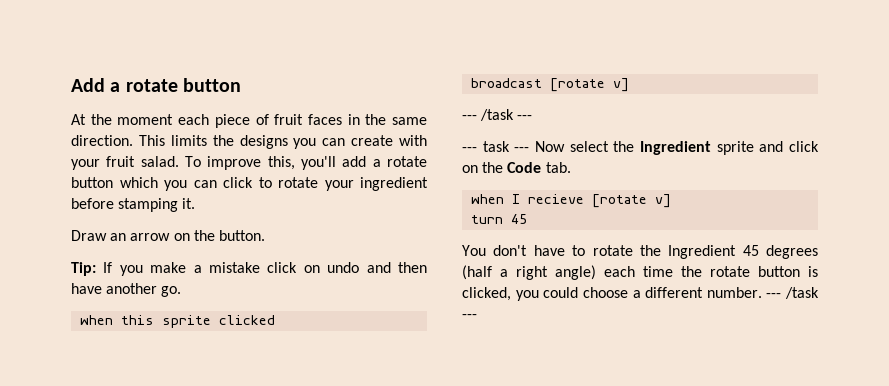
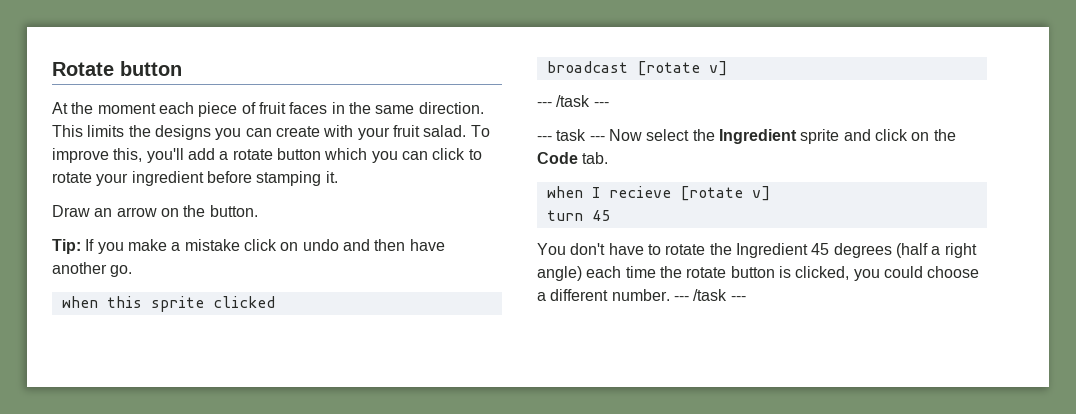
- Add a rotate button
+ Rotate button

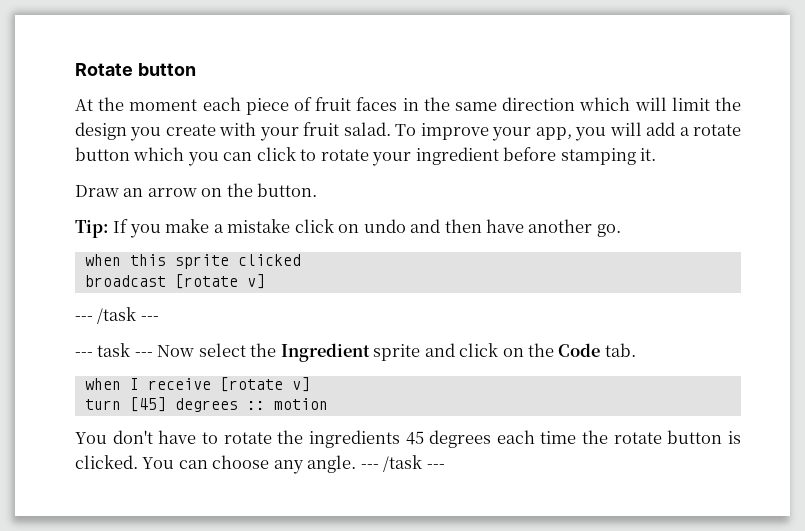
- At the moment each piece of fruit faces in the same direction. This limits the designs you can create with your fruit salad.
+ At the moment each piece of fruit faces in the same direction which will limit the design you create with your fruit salad.
- To improve this, you'll add a rotate button which you can click to rotate your ingredient before stamping it.
+ To improve your app, you will add a rotate button which you can click to rotate your ingredient before stamping it.
- when I recieve [rotate v]
+ when I receive [rotate v]
- turn 45
+ turn [45] degrees :: motion
- You don't have to rotate the Ingredient 45 degrees (half a right angle) each time the rotate button is clicked, you could choose a different number.
+ You don't have to rotate the ingredients 45 degrees each time the rotate button is clicked. You can choose any angle.

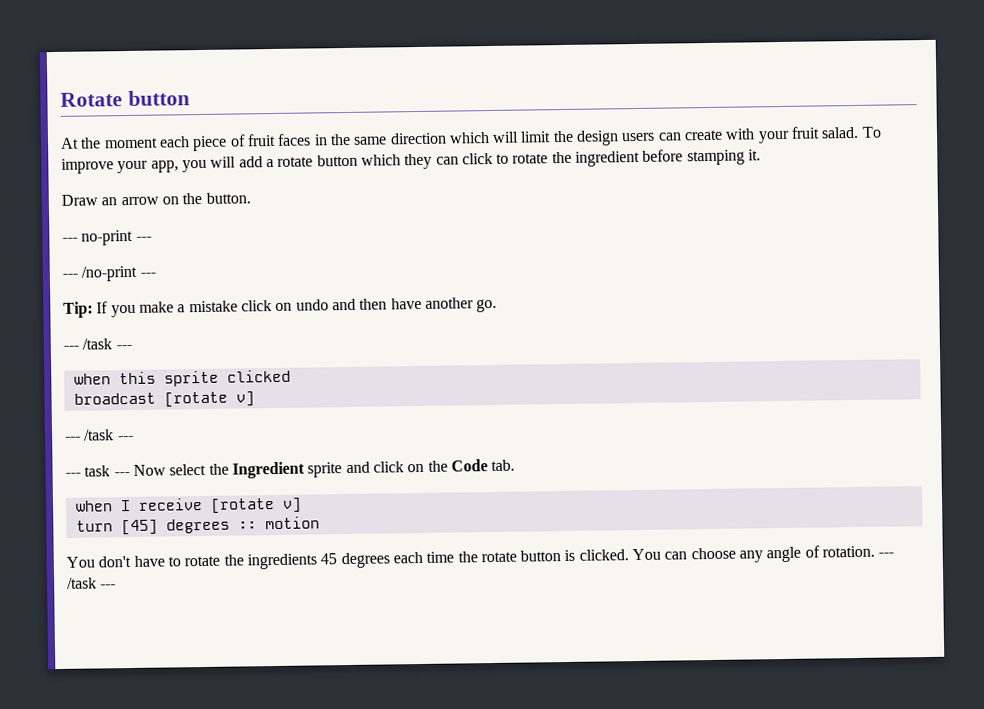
- At the moment each piece of fruit faces in the same direction which will limit the design you create with your fruit salad.
+ At the moment each piece of fruit faces in the same direction which will limit the design users can create with your fruit salad.
- To improve your app, you will add a rotate button which you can click to rotate your ingredient before stamping it.
+ To improve your app, you will add a rotate button which they can click to rotate the ingredient before stamping it.
+ --- no-print ---
+ --- /no-print ---
  Tip: If you make a mistake click on undo and then have another go.
+ --- /task ---
- You can choose any angle.
+ You can choose any angle of rotation.

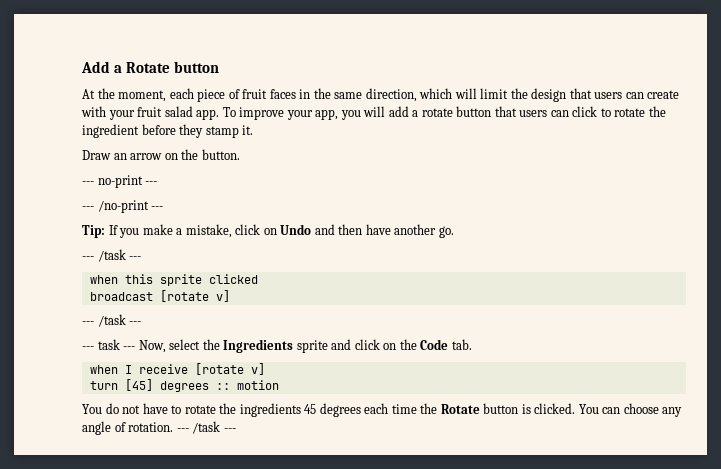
- Rotate button
+ Add a Rotate button
- At the moment each piece of fruit faces in the same direction which will limit the design users can create with your fruit salad.
+ At the moment, each piece of fruit faces in the same direction, which will limit the design that users can create with your fruit salad app.
- To improve your app, you will add a rotate button which they can click to rotate the ingredient before stamping it.
+ To improve your app, you will add a rotate button that users can click to rotate the ingredient before they stamp it.
- Tip: If you make a mistake click on undo and then have another go.
+ Tip: If you make a mistake, click on Undo and then have another go.
- --- task --- Now select the Ingredient sprite and click on the Code tab.
+ --- task --- Now, select the Ingredients sprite and click on the Code tab.
- You don't have to rotate the ingredients 45 degrees each time the rotate button is clicked.
+ You do not have to rotate the ingredients 45 degrees each time the Rotate button is clicked.

